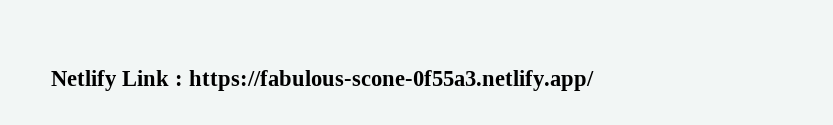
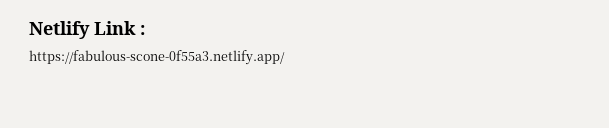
- Netlify Link : https://fabulous-scone-0f55a3.netlify.app/
+ Netlify Link :
+ https://fabulous-scone-0f55a3.netlify.app/

